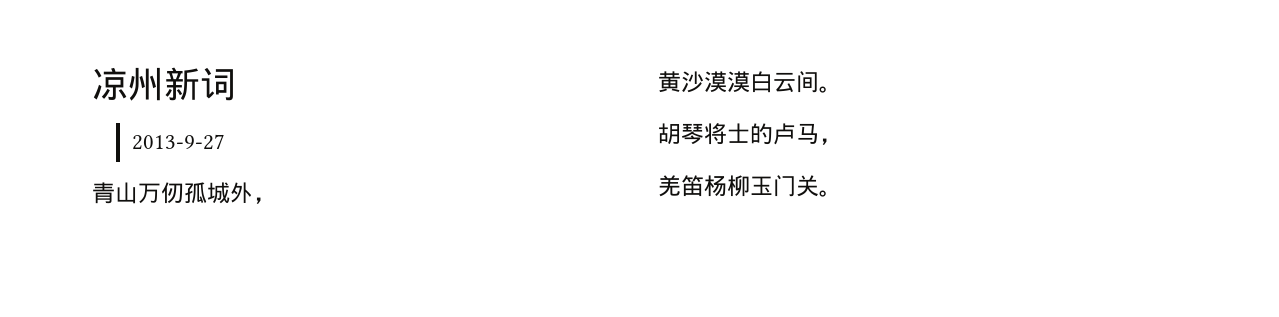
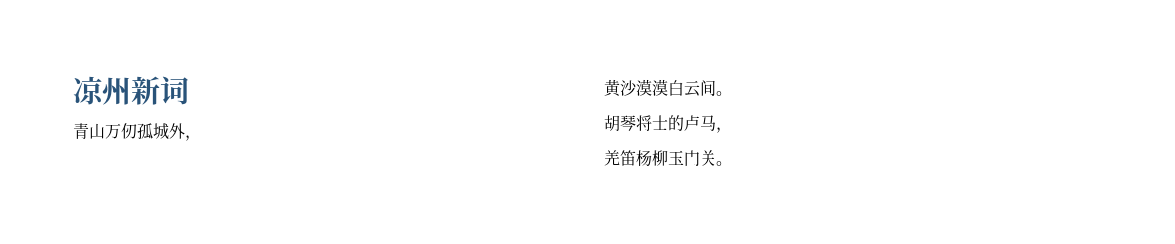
- 2013-9-27

